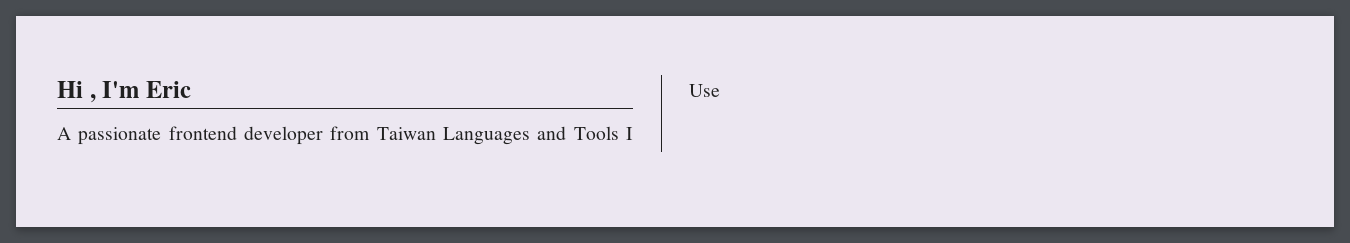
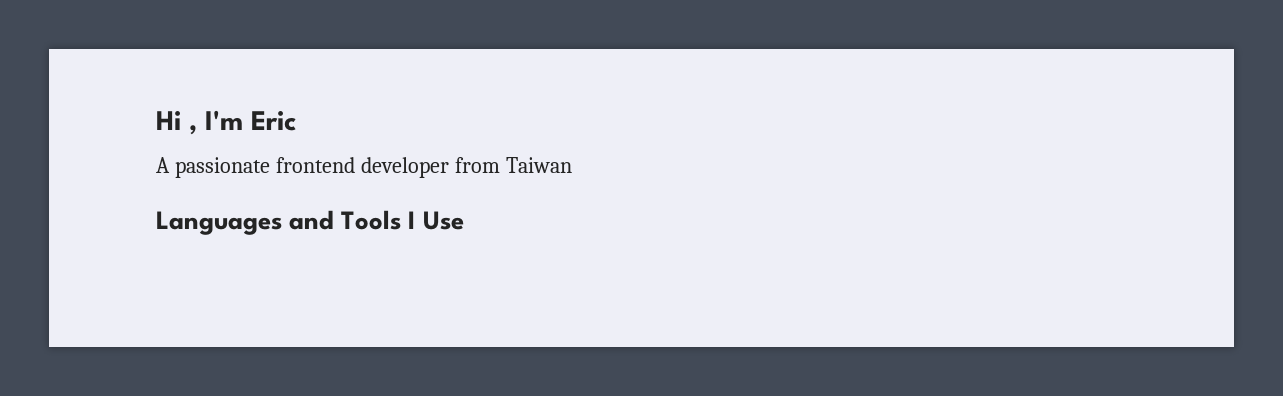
- A passionate frontend developer from Taiwan Languages and Tools I Use
+ A passionate frontend developer from Taiwan
+ Languages and Tools I Use

